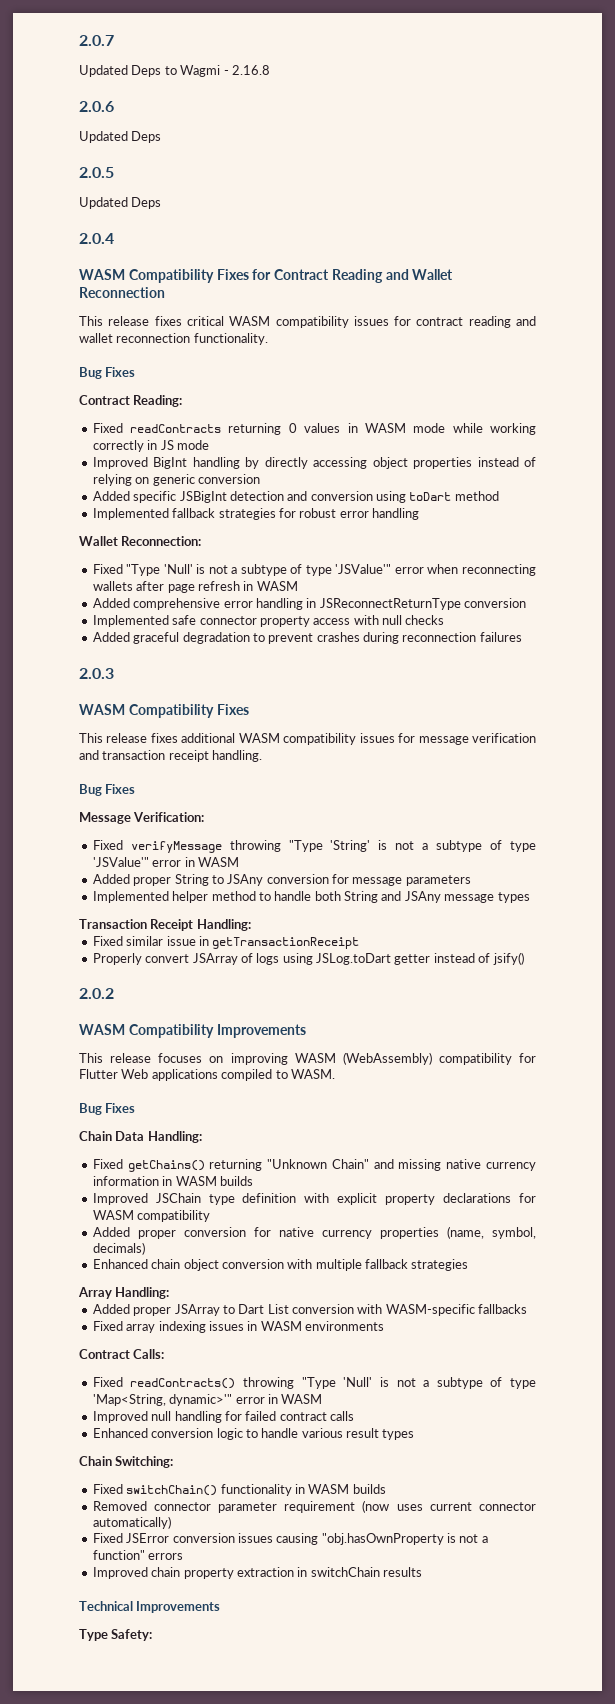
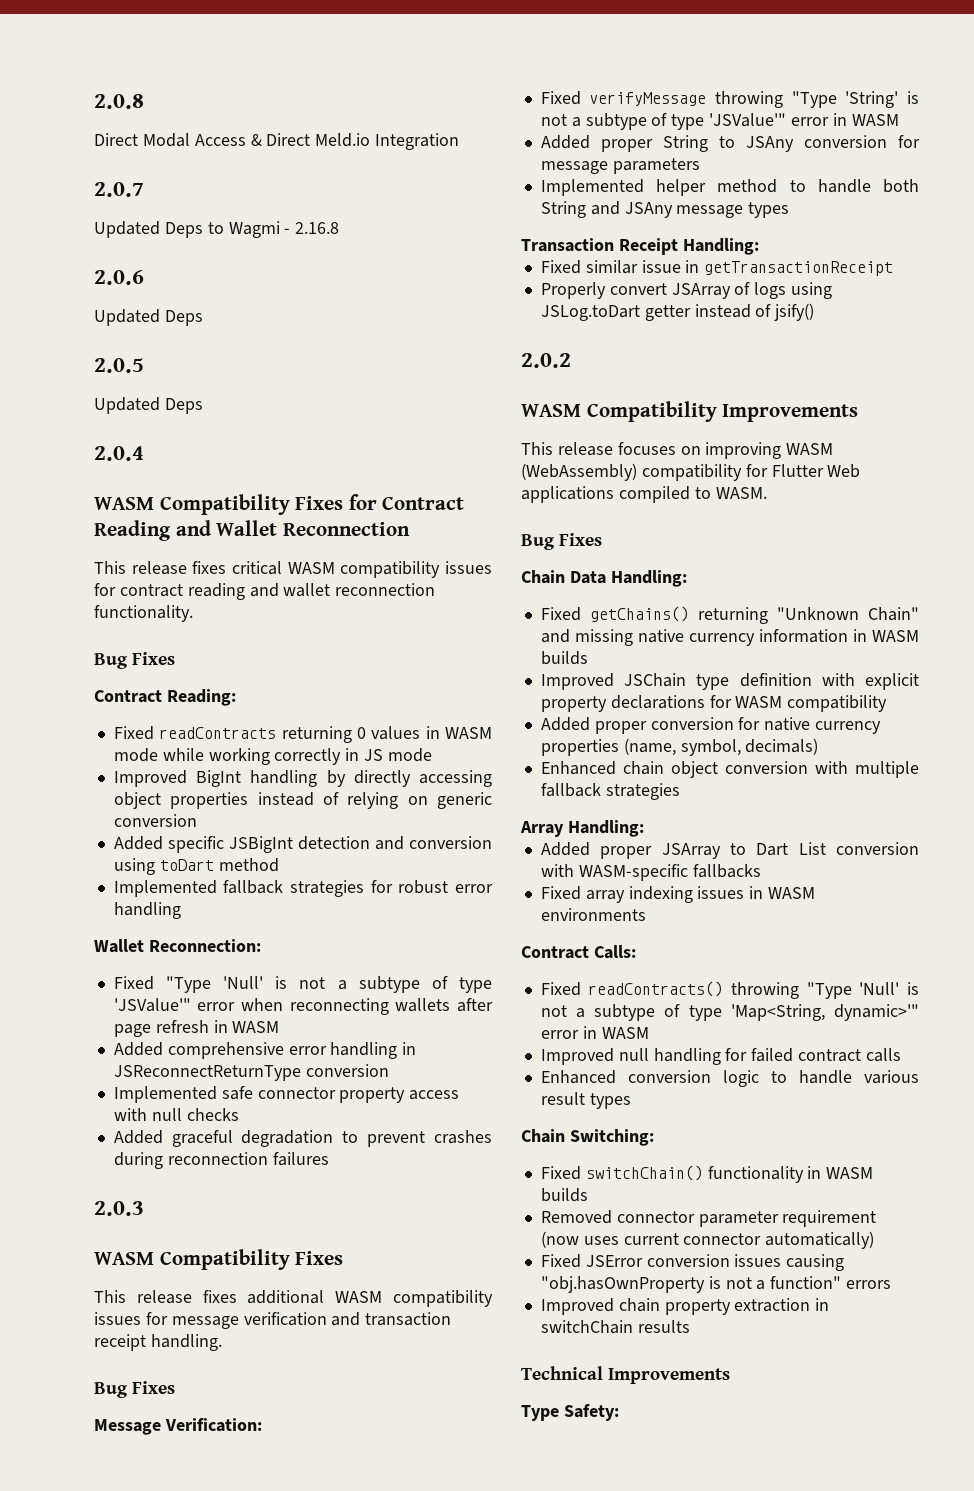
+ 2.0.8
+ Direct Modal Access & Direct Meld.io Integration

